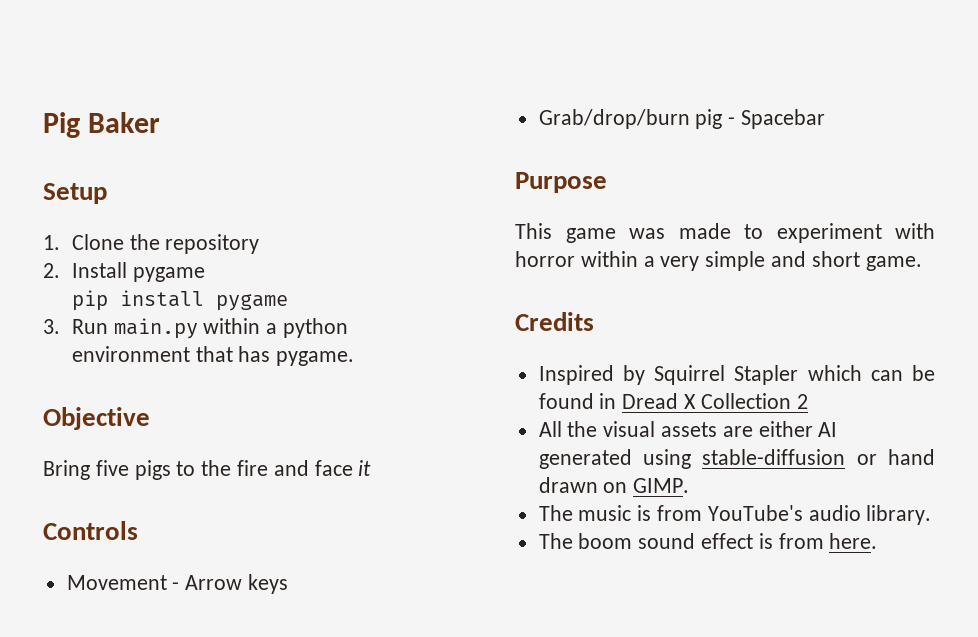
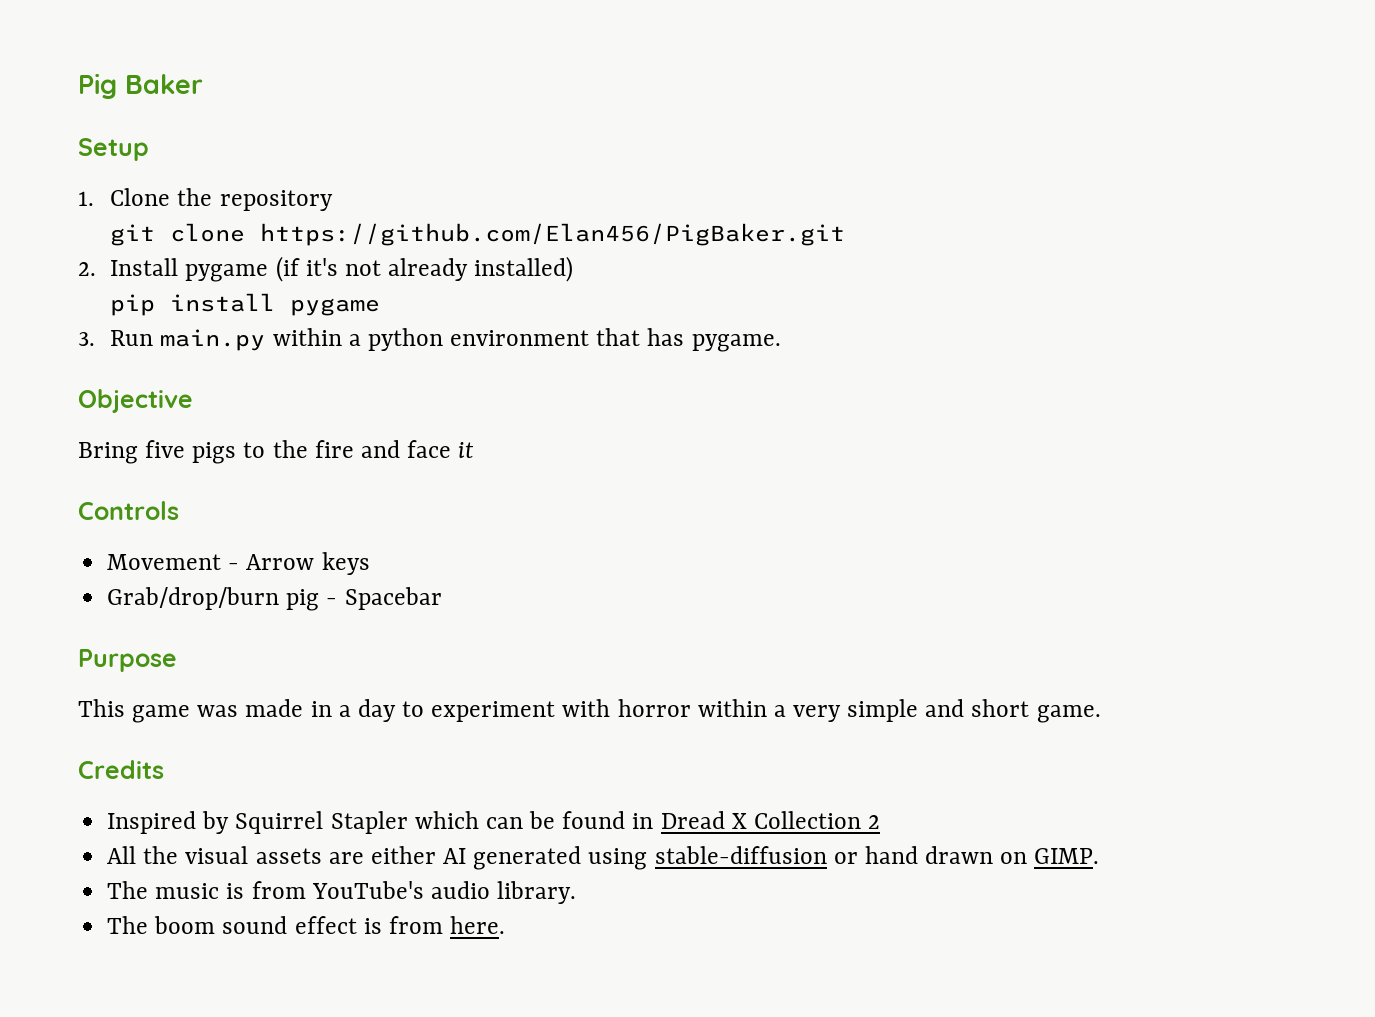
+ git clone https://github.com/Elan456/PigBaker.git
- 2. Install pygame
+ 2. Install pygame (if it's not already installed)
- This game was made to experiment with horror within a very simple and short game.
+ This game was made in a day to experiment with horror within a very simple and short game.

